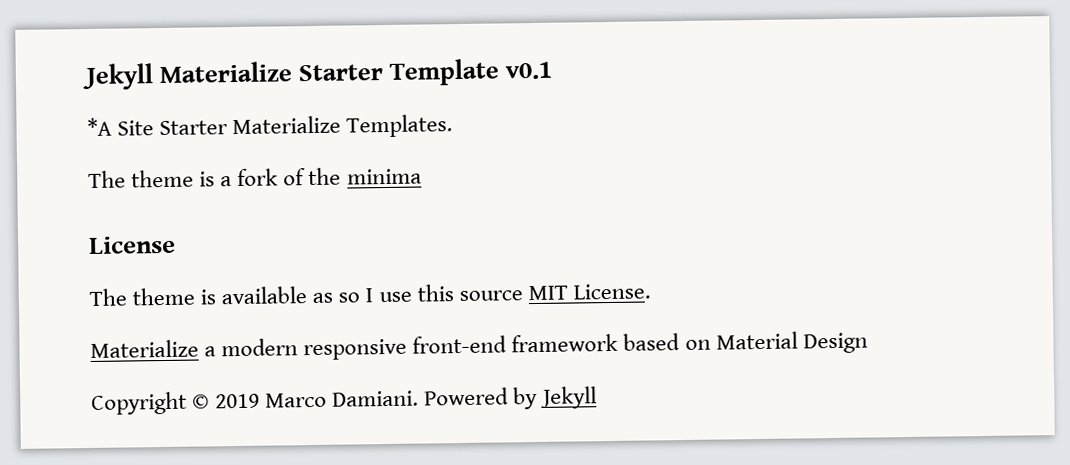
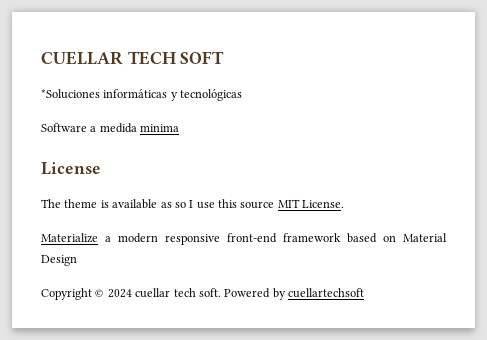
- Jekyll Materialize Starter Template v0.1
- *A Site Starter Materialize Templates.
- The theme is a fork of the minima
+ CUELLAR TECH SOFT
+ *Soluciones informáticas y tecnológicas
+ Software a medida minima
- Copyright © 2019 Marco Damiani.
+ Copyright © 2024 cuellar tech soft.
- Powered by Jekyll
+ Powered by cuellartechsoft

